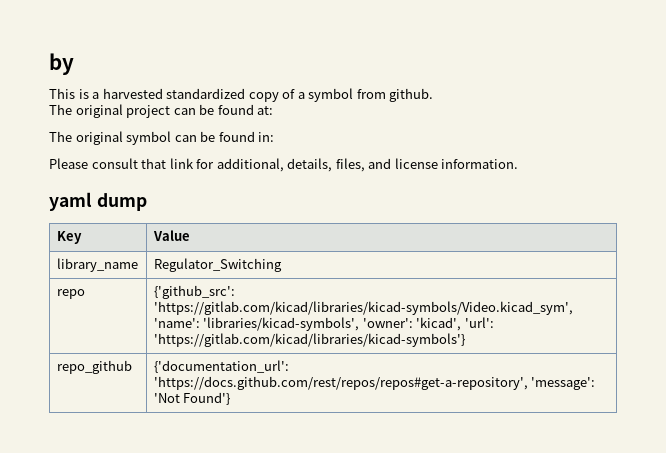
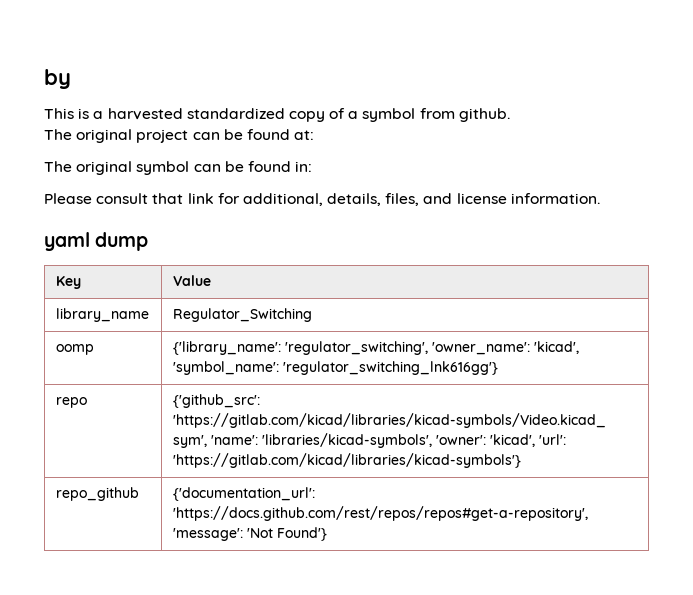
+ oomp | {'library_name': 'regulator_switching', 'owner_name': 'kicad', 'symbol_name': 'regulator_switching_lnk616gg'}

